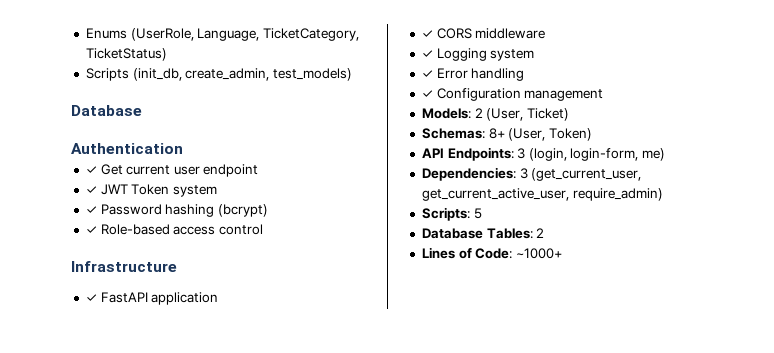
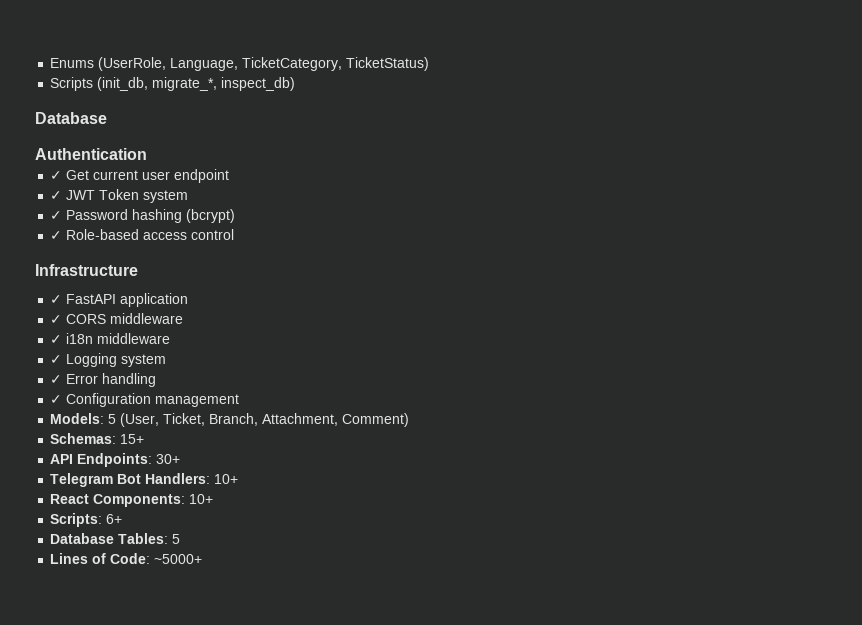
- Scripts (init_db, create_admin, test_models)
+ Scripts (init_db, migrate_*, inspect_db)
+ ✓ i18n middleware
- Models: 2 (User, Ticket)
- Schemas: 8+ (User, Token)
- API Endpoints: 3 (login, login-form, me)
- Dependencies: 3 (get_current_user, get_current_active_user, require_admin)
+ Models: 5 (User, Ticket, Branch, Attachment, Comment)
+ Schemas: 15+
+ API Endpoints: 30+
+ Telegram Bot Handlers: 10+
+ React Components: 10+
- Scripts: 5
+ Scripts: 6+
- Database Tables: 2
+ Database Tables: 5
- Lines of Code: ~1000+
+ Lines of Code: ~5000+

